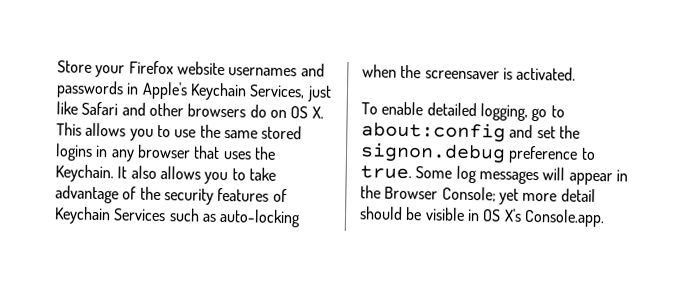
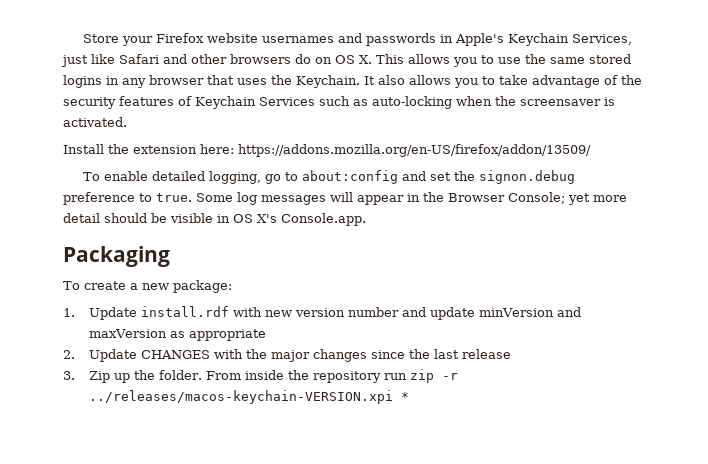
+ Install the extension here: https://addons.mozilla.org/en-US/firefox/addon/13509/
+ Packaging
+ To create a new package:
+ 1. Update install.rdf with new version number and update minVersion and maxVersion as appropriate
+ 2. Update CHANGES with the major changes since the last release
+ 3. Zip up the folder. From inside the repository run zip -r ../releases/macos-keychain-VERSION.xpi *

